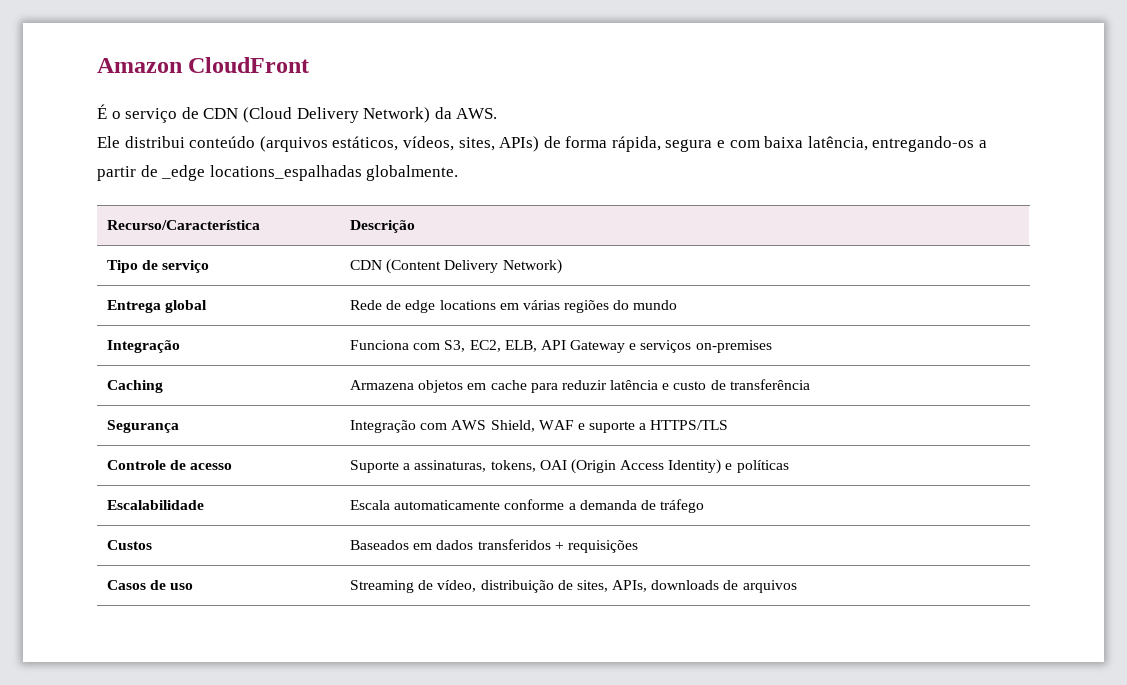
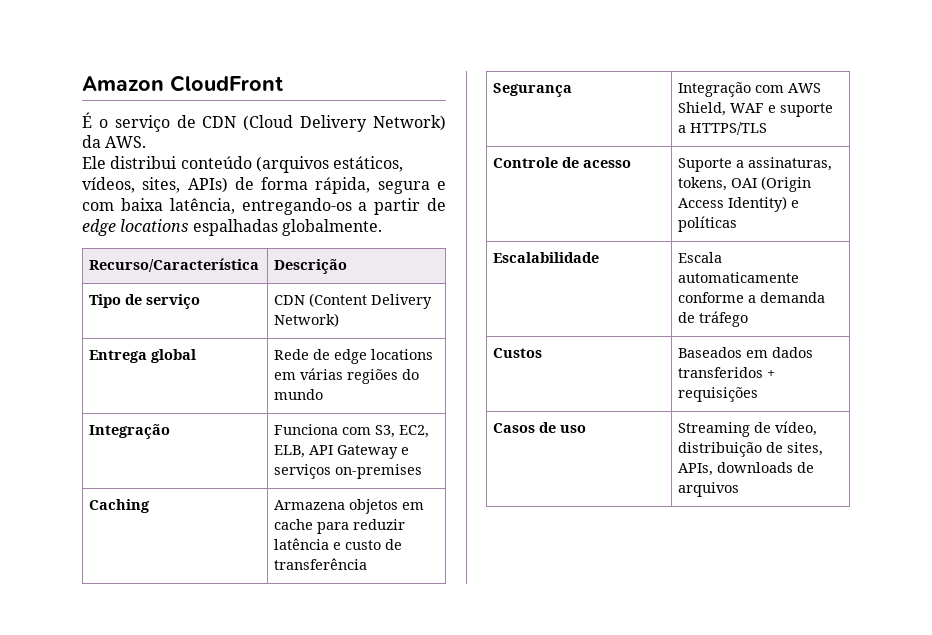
- Ele distribui conteúdo (arquivos estáticos, vídeos, sites, APIs) de forma rápida, segura e com baixa latência, entregando-os a partir de _edge locations_espalhadas globalmente.
+ Ele distribui conteúdo (arquivos estáticos, vídeos, sites, APIs) de forma rápida, segura e com baixa latência, entregando-os a partir de edge locations espalhadas globalmente.

